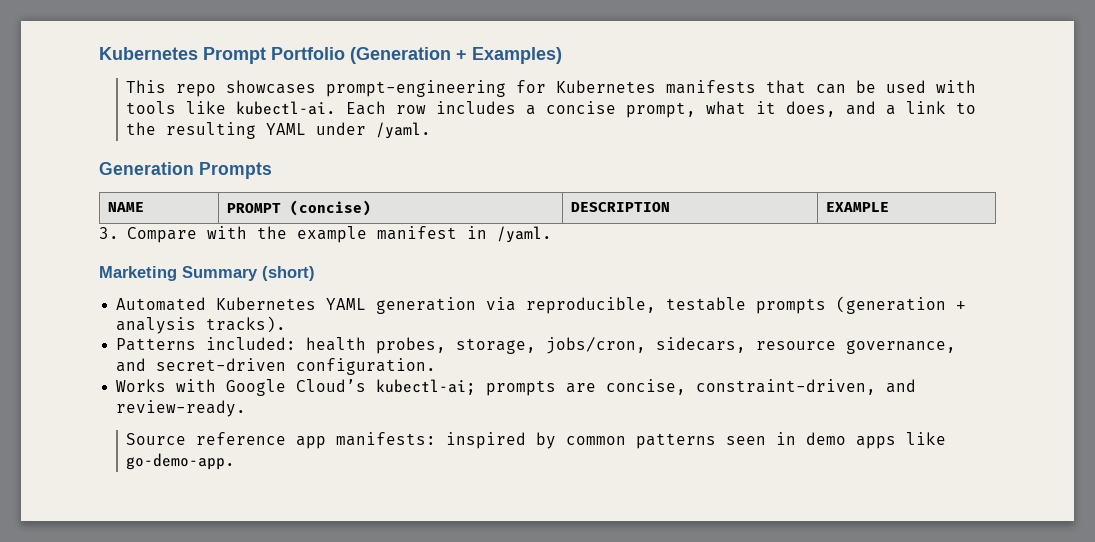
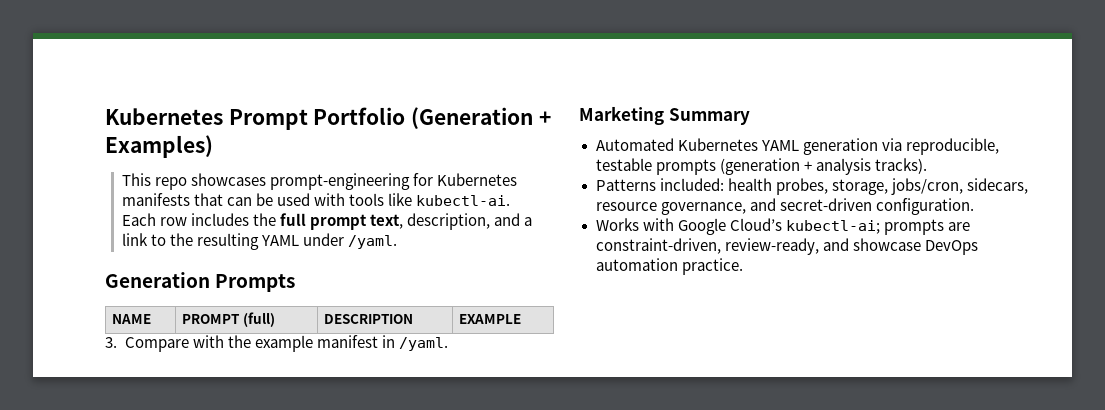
- This repo showcases prompt-engineering for Kubernetes manifests that can be used with tools like kubectl-ai. Each row includes a concise prompt, what it does, and a link to the resulting YAML under /yaml.
+ This repo showcases prompt-engineering for Kubernetes manifests that can be used with tools like kubectl-ai.
+ Each row includes the full prompt text, description, and a link to the resulting YAML under /yaml.
- NAME | PROMPT (concise) | DESCRIPTION | EXAMPLE
+ NAME | PROMPT (full) | DESCRIPTION | EXAMPLE
- Marketing Summary (short)
+ Marketing Summary
- Works with Google Cloud’s kubectl-ai; prompts are concise, constraint-driven, and review-ready.
- Source reference app manifests: inspired by common patterns seen in demo apps like go-demo-app.
+ Works with Google Cloud’s kubectl-ai; prompts are constraint-driven, review-ready, and showcase DevOps automation practice.

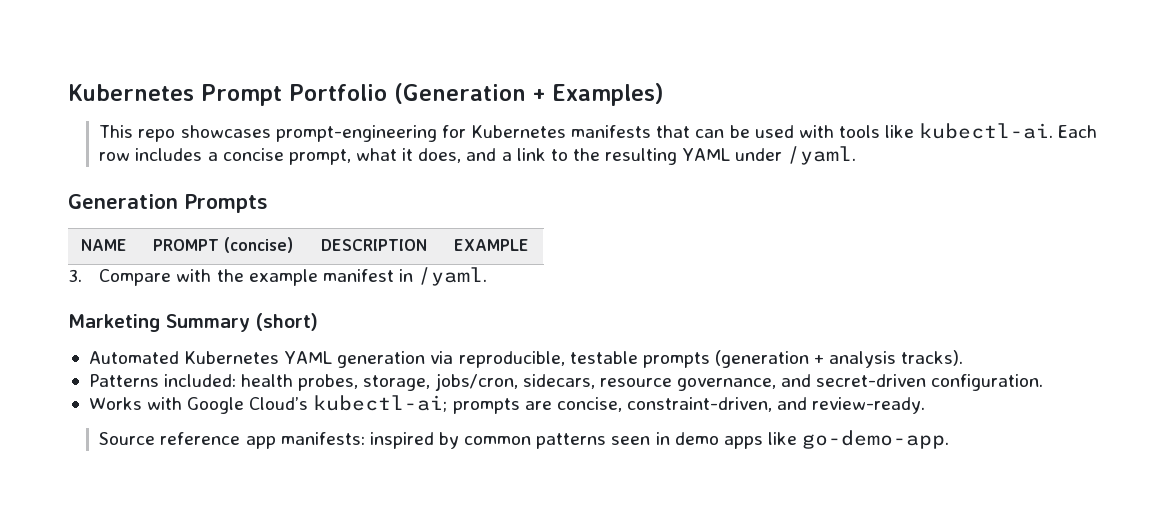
- This repo showcases prompt-engineering for Kubernetes manifests that can be used with tools like kubectl-ai.
- Each row includes the full prompt text, description, and a link to the resulting YAML under /yaml.
+ This repo showcases prompt-engineering for Kubernetes manifests that can be used with tools like kubectl-ai. Each row includes a concise prompt, what it does, and a link to the resulting YAML under /yaml.
- NAME | PROMPT (full) | DESCRIPTION | EXAMPLE
+ NAME | PROMPT (concise) | DESCRIPTION | EXAMPLE
- Marketing Summary
+ Marketing Summary (short)
- Works with Google Cloud’s kubectl-ai; prompts are constraint-driven, review-ready, and showcase DevOps automation practice.
+ Works with Google Cloud’s kubectl-ai; prompts are concise, constraint-driven, and review-ready.
+ Source reference app manifests: inspired by common patterns seen in demo apps like go-demo-app.

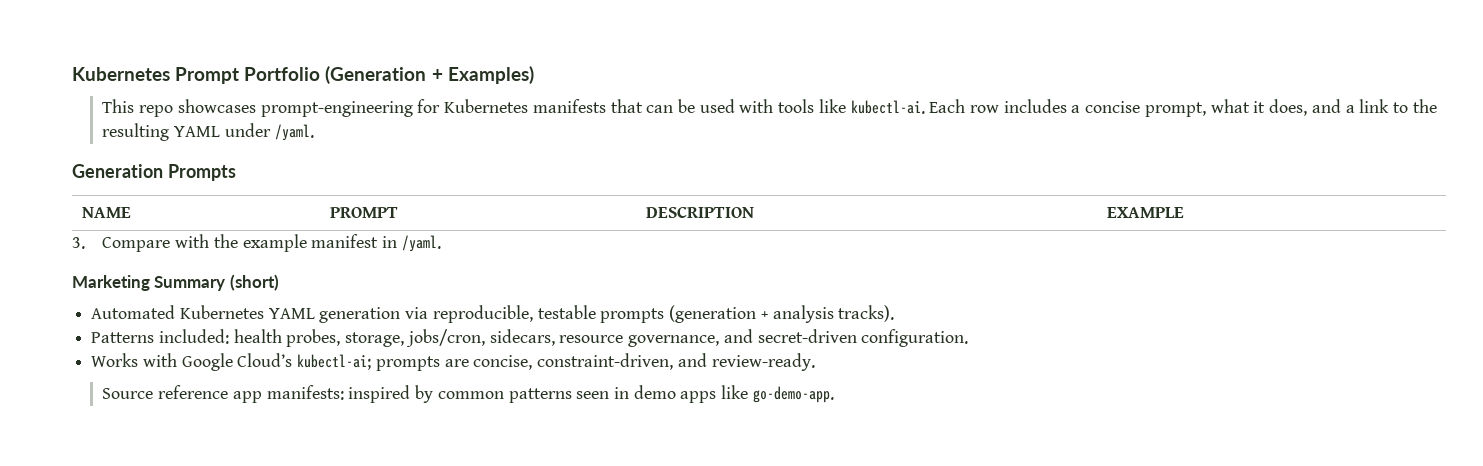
- NAME | PROMPT (concise) | DESCRIPTION | EXAMPLE
+ NAME | PROMPT | DESCRIPTION | EXAMPLE

